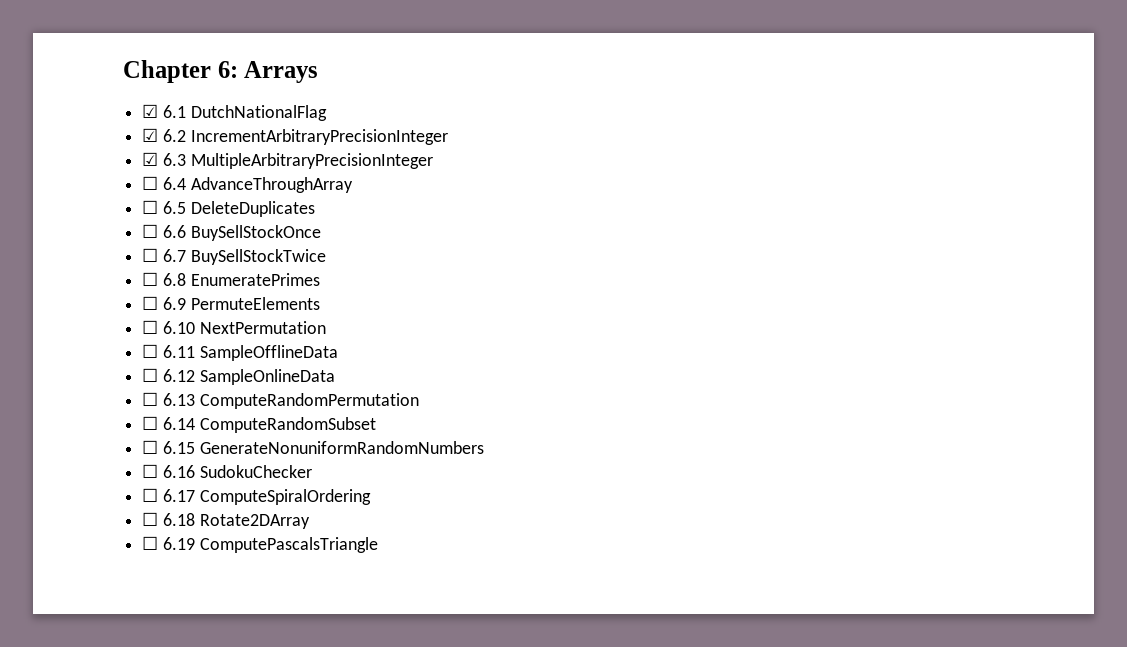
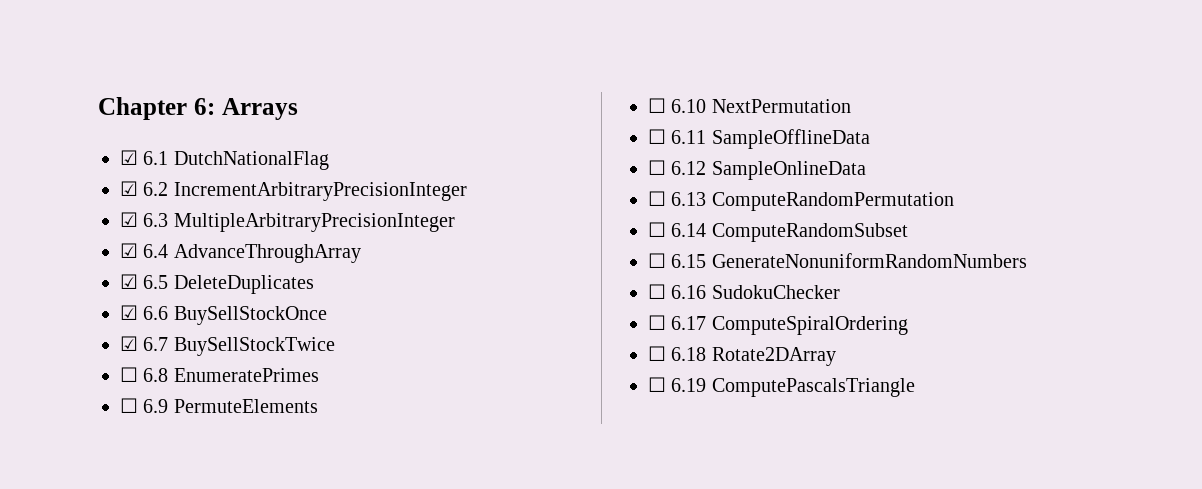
- ☐ 6.4 AdvanceThroughArray
+ ☑ 6.4 AdvanceThroughArray
- ☐ 6.5 DeleteDuplicates
+ ☑ 6.5 DeleteDuplicates
- ☐ 6.6 BuySellStockOnce
+ ☑ 6.6 BuySellStockOnce
- ☐ 6.7 BuySellStockTwice
+ ☑ 6.7 BuySellStockTwice

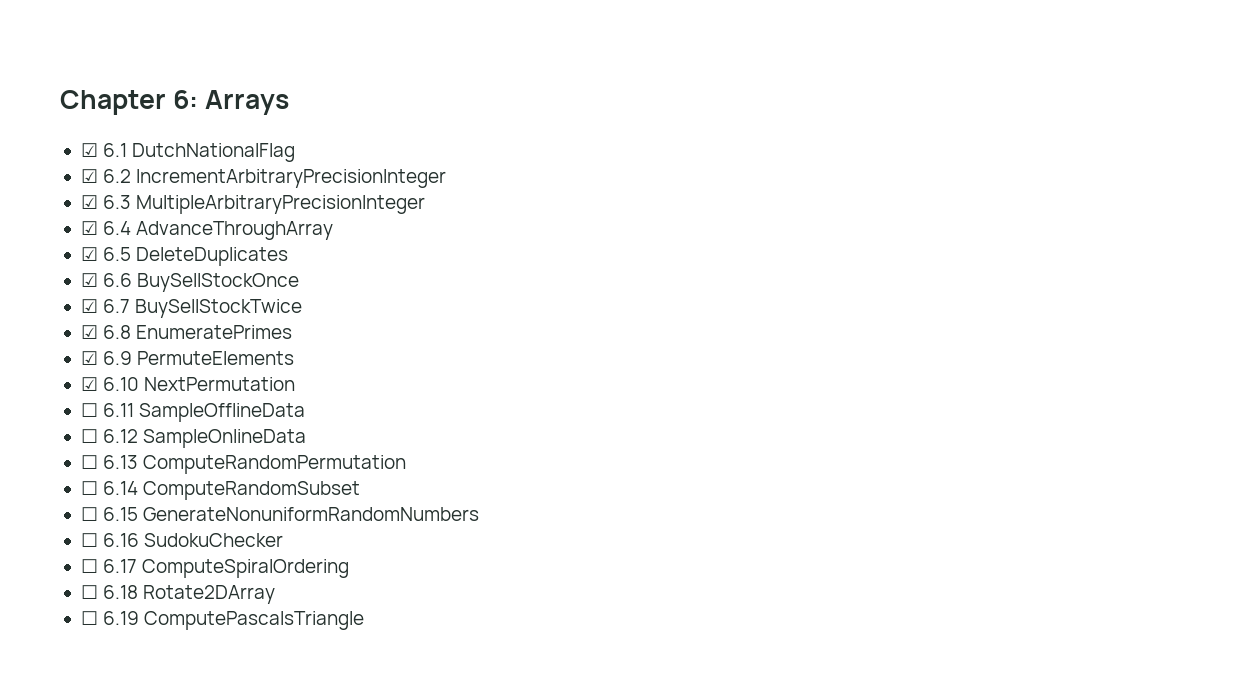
- ☐ 6.8 EnumeratePrimes
+ ☑ 6.8 EnumeratePrimes
- ☐ 6.9 PermuteElements
+ ☑ 6.9 PermuteElements
- ☐ 6.10 NextPermutation
+ ☑ 6.10 NextPermutation

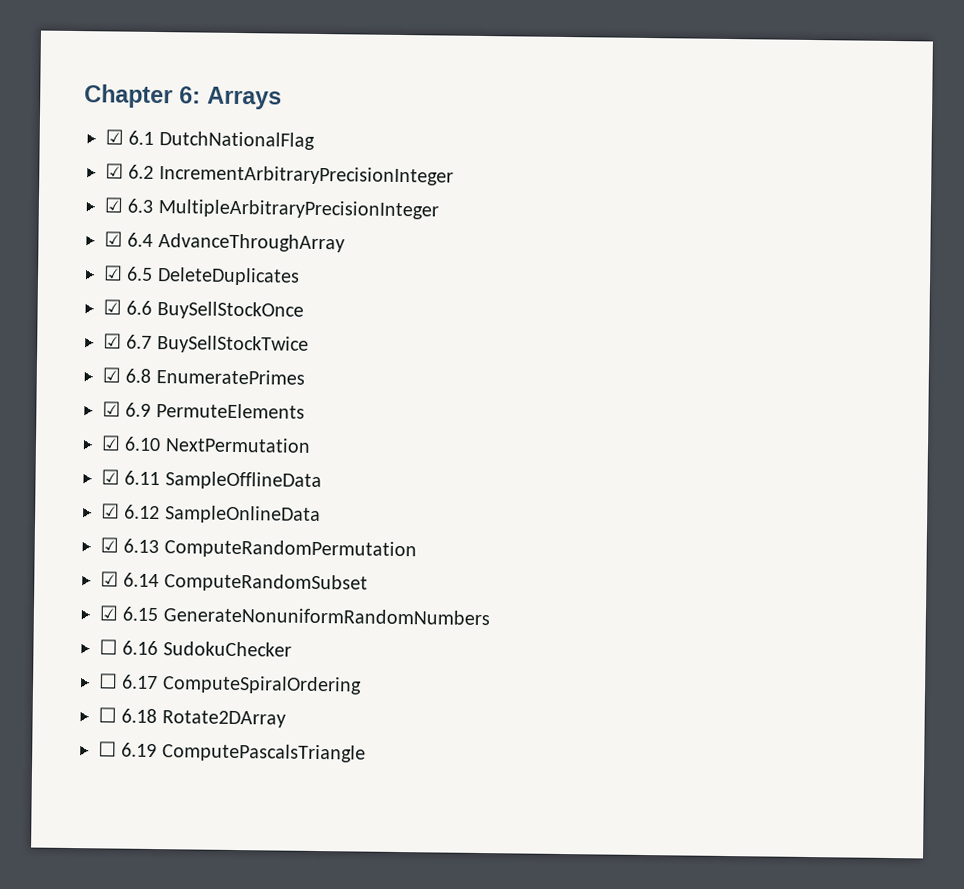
- ☐ 6.11 SampleOfflineData
+ ☑ 6.11 SampleOfflineData
- ☐ 6.12 SampleOnlineData
+ ☑ 6.12 SampleOnlineData
- ☐ 6.13 ComputeRandomPermutation
+ ☑ 6.13 ComputeRandomPermutation
- ☐ 6.14 ComputeRandomSubset
+ ☑ 6.14 ComputeRandomSubset
- ☐ 6.15 GenerateNonuniformRandomNumbers
+ ☑ 6.15 GenerateNonuniformRandomNumbers

